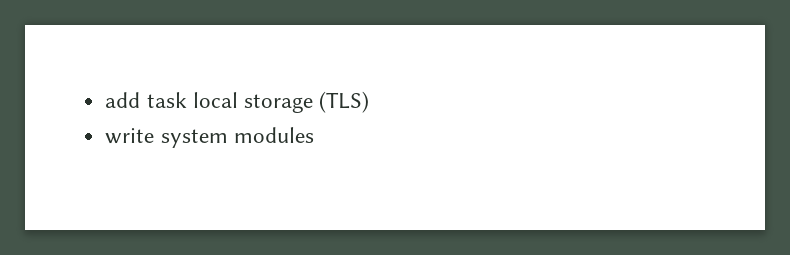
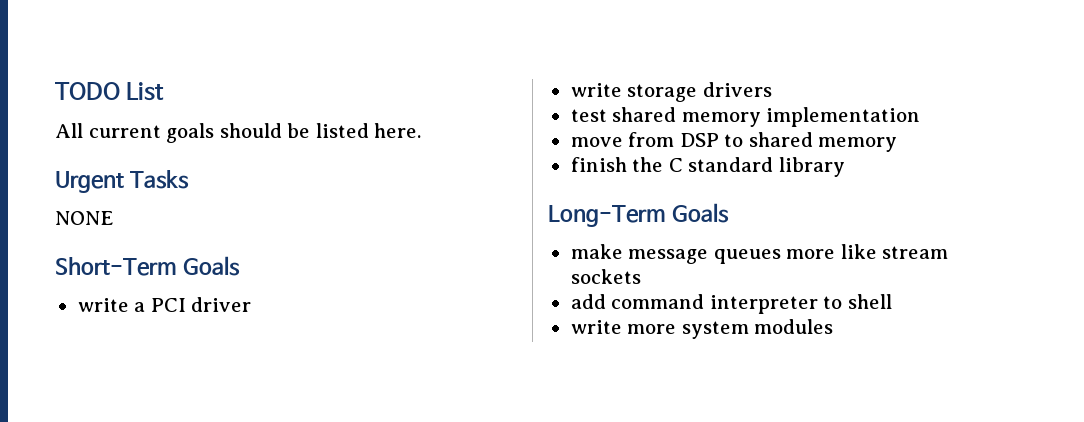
- add task local storage (TLS)
- write system modules
+ TODO List
+ All current goals should be listed here.
+ Urgent Tasks
+ NONE
+ Short-Term Goals
+ write a PCI driver
+ write storage drivers
+ test shared memory implementation
+ move from DSP to shared memory
+ finish the C standard library
+ Long-Term Goals
+ make message queues more like stream sockets
+ add command interpreter to shell
+ write more system modules

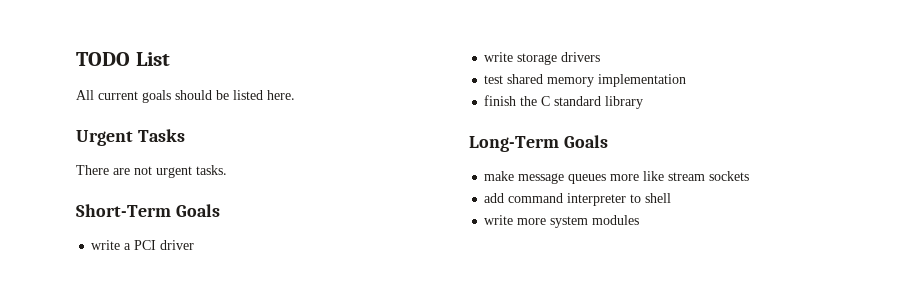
- NONE
+ There are not urgent tasks.
- move from DSP to shared memory

